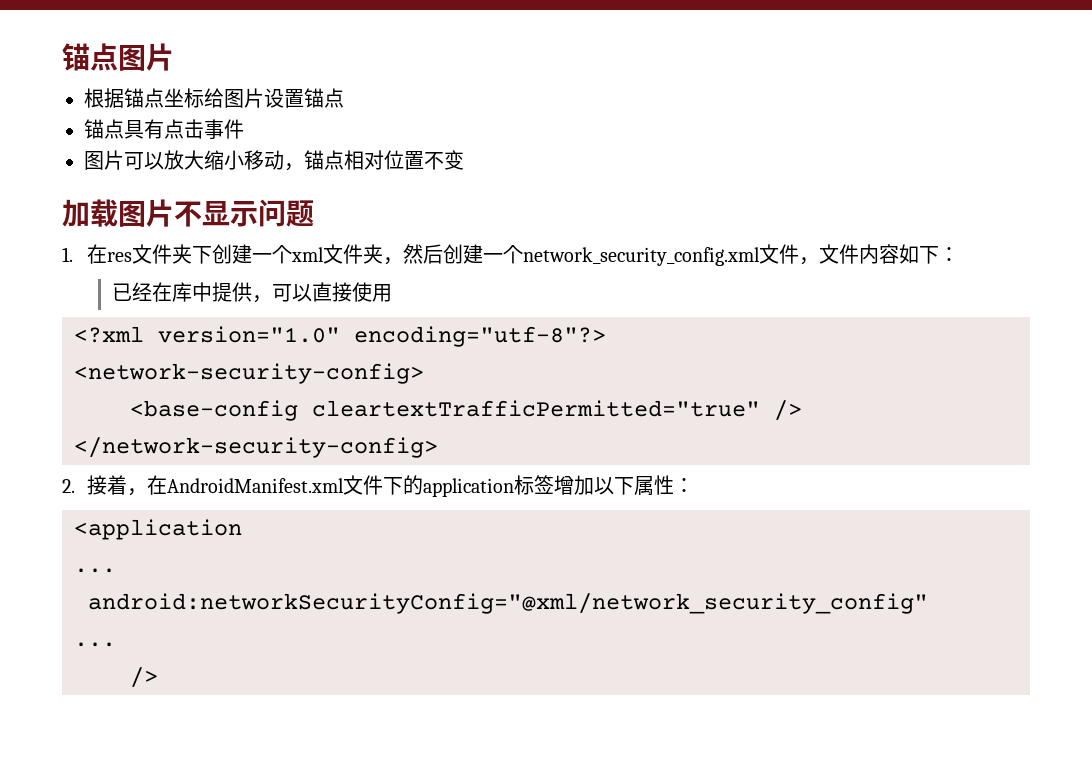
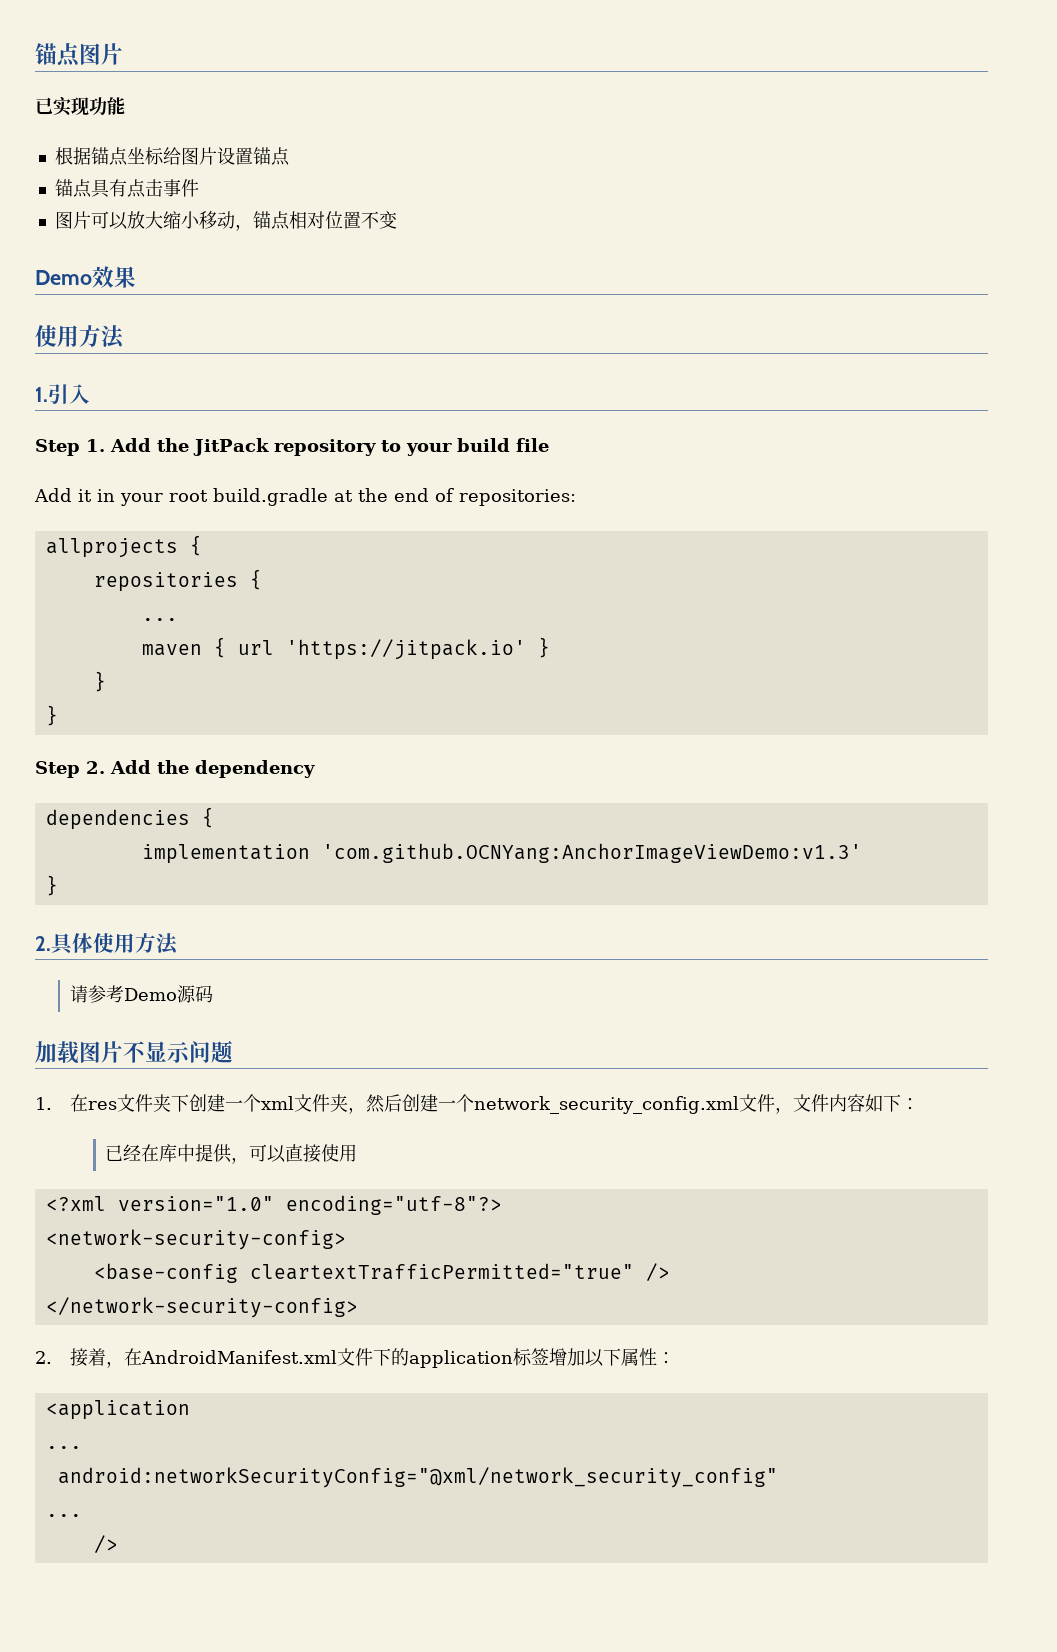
+ 已实现功能
+ Demo效果
+ 使用方法
+ 1.引入
+ Step 1. Add the JitPack repository to your build file
+ Add it in your root build.gradle at the end of repositories:
+ allprojects {
+ repositories {
+ ...
+ maven { url 'https://jitpack.io' }
+ }
+ }
+ Step 2. Add the dependency
+ dependencies {
+ implementation 'com.github.OCNYang:AnchorImageViewDemo:v1.3'
+ }
+ 2.具体使用方法
+ 请参考Demo源码

